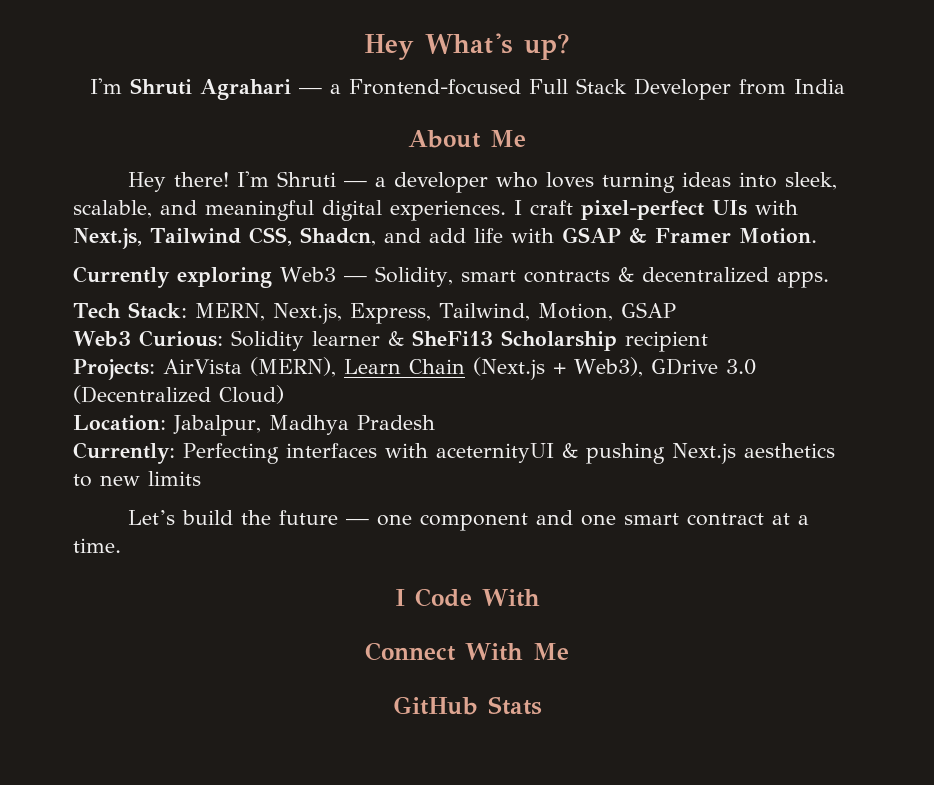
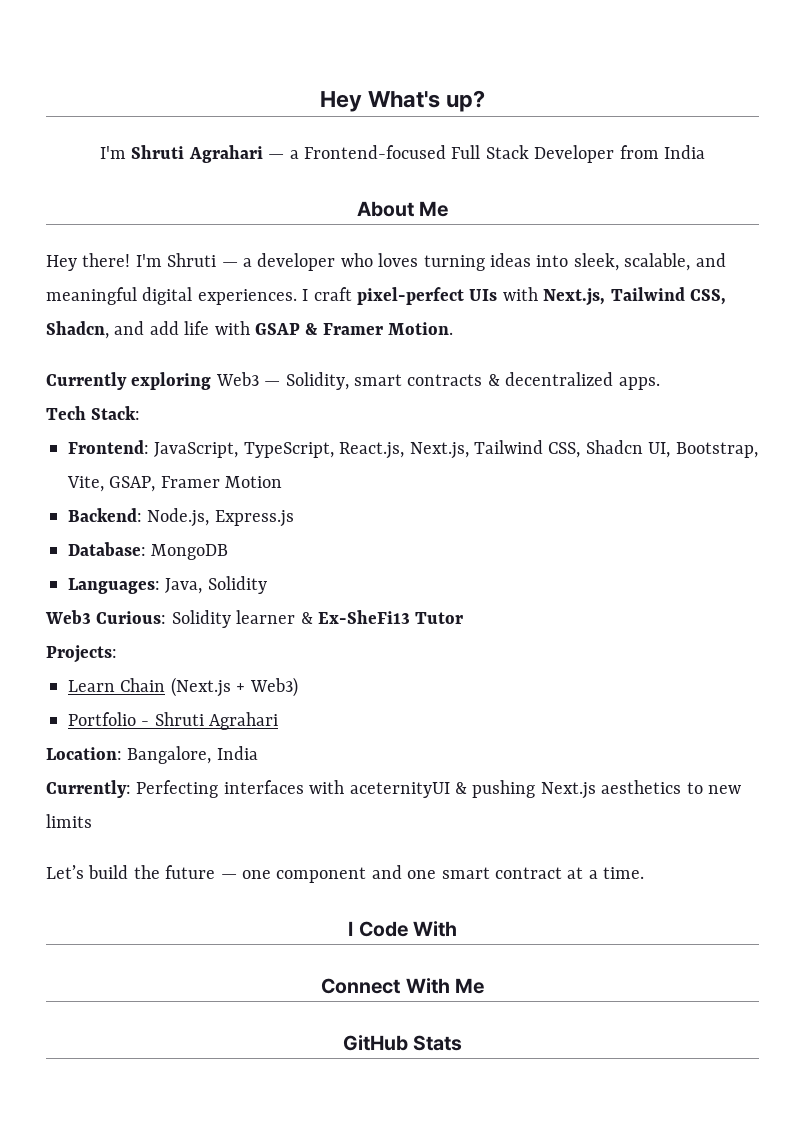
- Tech Stack: MERN, Next.js, Express, Tailwind, Motion, GSAP
+ Tech Stack:
+ Frontend: JavaScript, TypeScript, React.js, Next.js, Tailwind CSS, Shadcn UI, Bootstrap, Vite, GSAP, Framer Motion
+ Backend: Node.js, Express.js
+ Database: MongoDB
+ Languages: Java, Solidity
- Web3 Curious: Solidity learner & SheFi13 Scholarship recipient
+ Web3 Curious: Solidity learner & Ex-SheFi13 Tutor
- Projects: AirVista (MERN), Learn Chain (Next.js + Web3), GDrive 3.0 (Decentralized Cloud)
- Location: Jabalpur, Madhya Pradesh
+ Projects:
+ Learn Chain (Next.js + Web3)
+ Portfolio - Shruti Agrahari
+ Location: Bangalore, India

